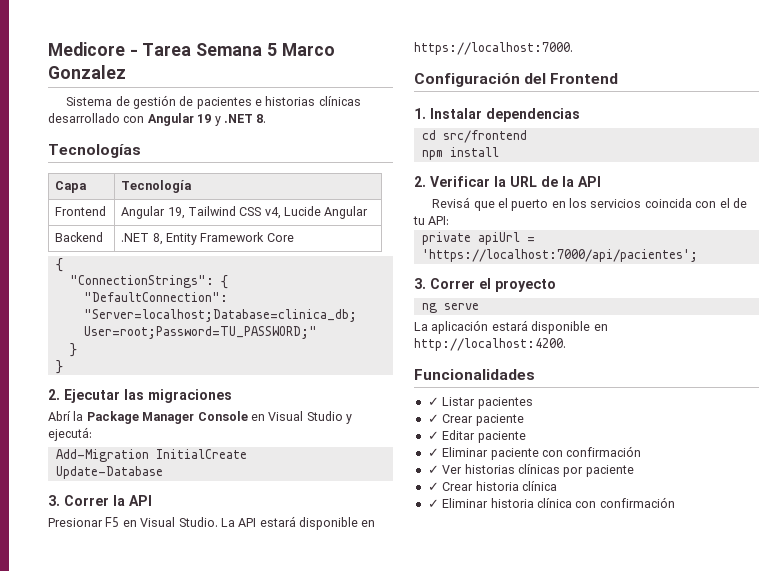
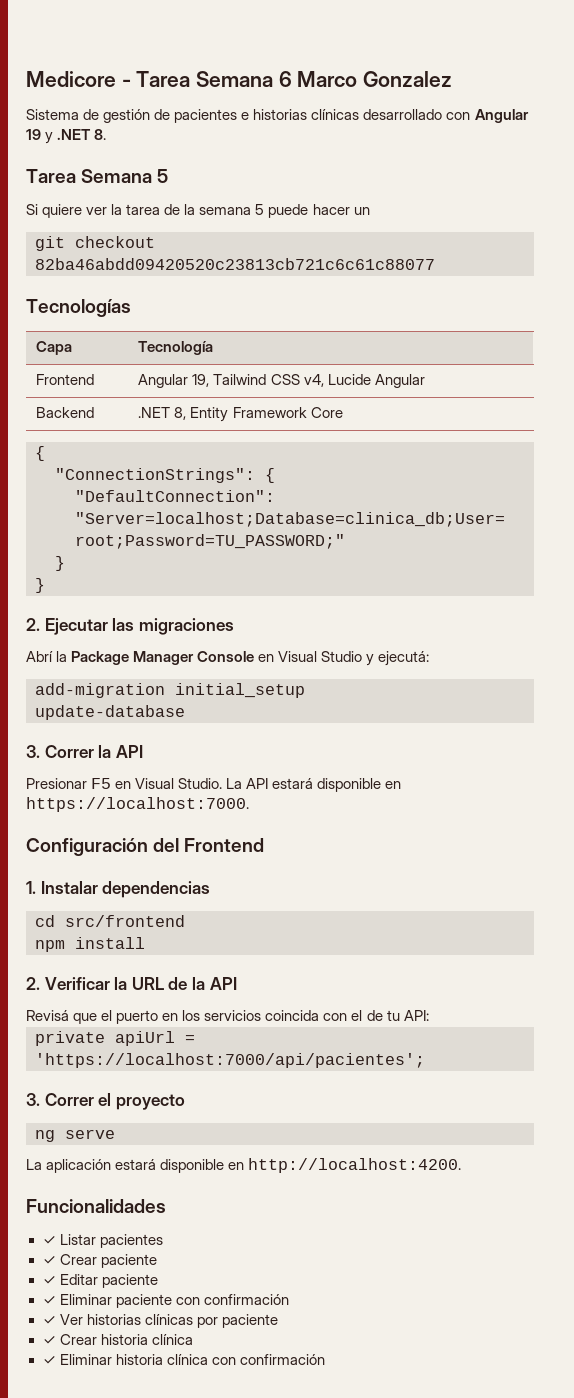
- Medicore - Tarea Semana 5 Marco Gonzalez
+ Medicore - Tarea Semana 6 Marco Gonzalez
+ Tarea Semana 5
+ Si quiere ver la tarea de la semana 5 puede hacer un
+ git checkout 82ba46abdd09420520c23813cb721c6c61c88077
- Add-Migration InitialCreate
- Update-Database
+ add-migration initial_setup
+ update-database

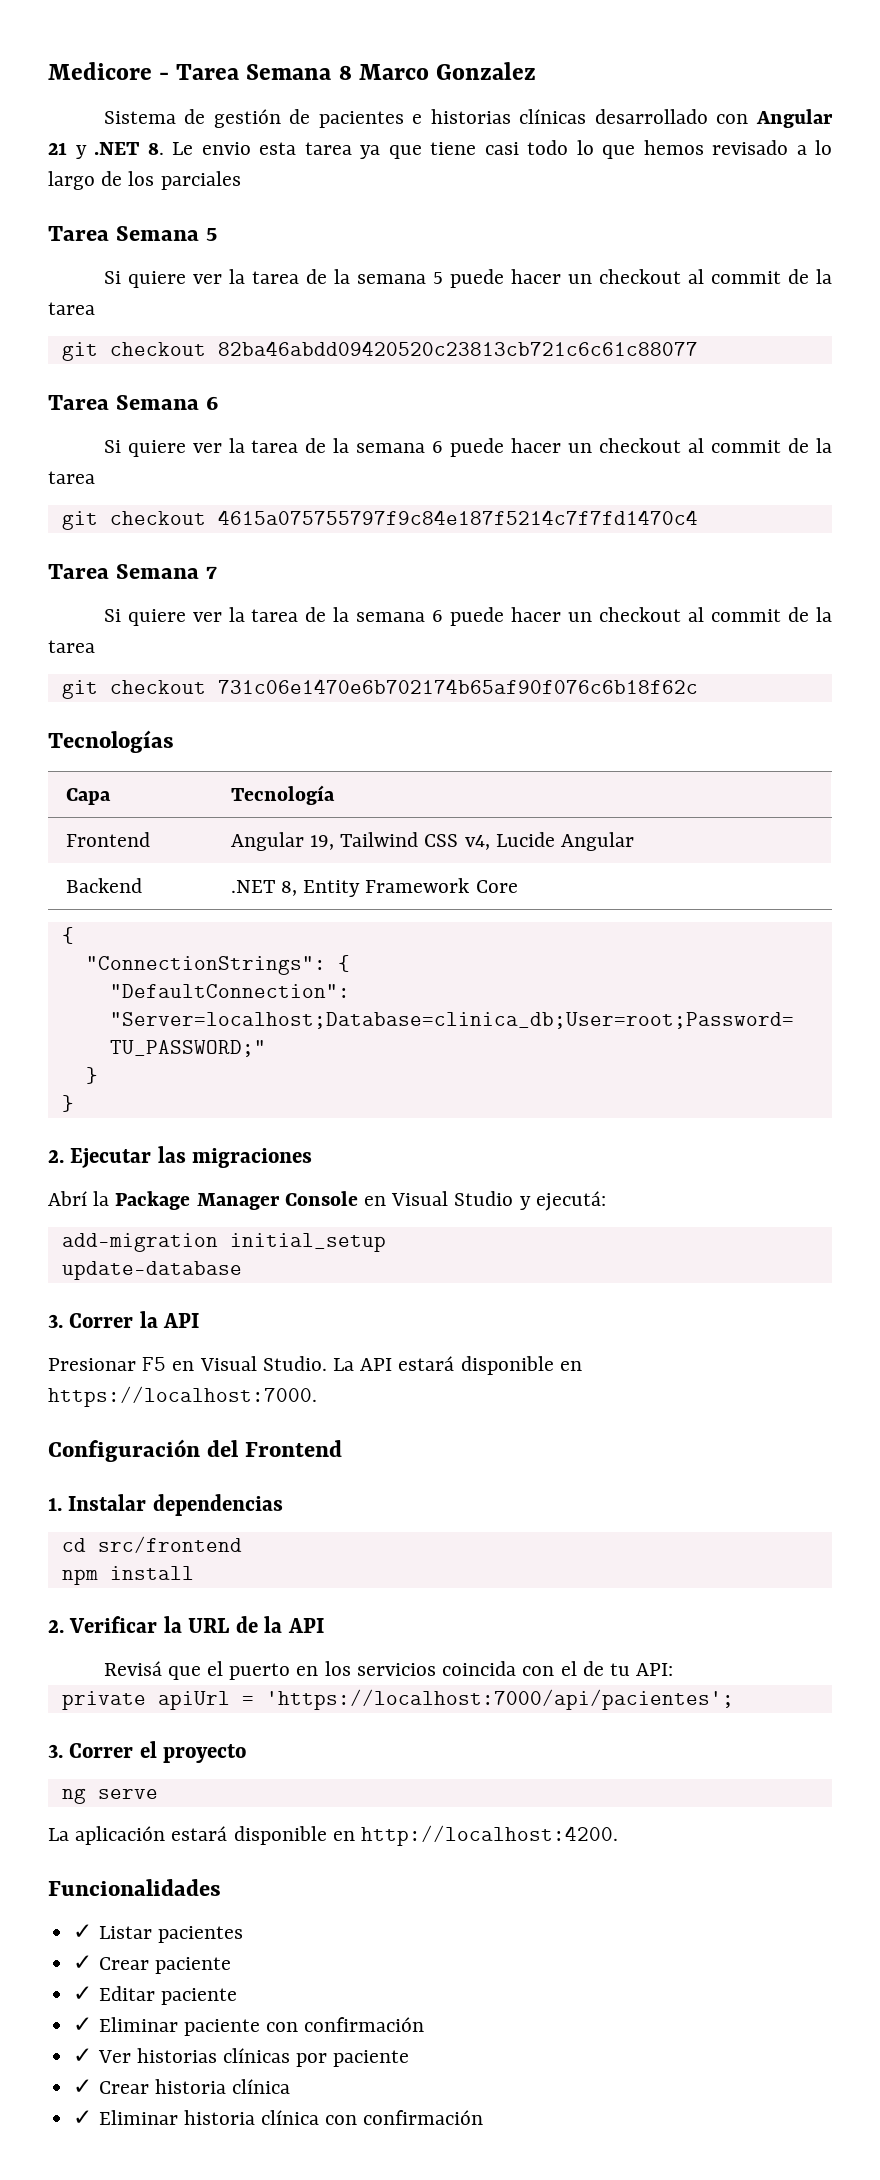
- Medicore - Tarea Semana 6 Marco Gonzalez
+ Medicore - Tarea Semana 8 Marco Gonzalez
- Sistema de gestión de pacientes e historias clínicas desarrollado con Angular 19 y .NET 8.
+ Sistema de gestión de pacientes e historias clínicas desarrollado con Angular 21 y .NET 8. Le envio esta tarea ya que tiene casi todo lo que hemos revisado a lo largo de los parciales
- Si quiere ver la tarea de la semana 5 puede hacer un
+ Si quiere ver la tarea de la semana 5 puede hacer un checkout al commit de la tarea
  git checkout 82ba46abdd09420520c23813cb721c6c61c88077
+ Tarea Semana 6
+ Si quiere ver la tarea de la semana 6 puede hacer un checkout al commit de la tarea
+ git checkout 4615a075755797f9c84e187f5214c7f7fd1470c4
+ Tarea Semana 7
+ Si quiere ver la tarea de la semana 6 puede hacer un checkout al commit de la tarea
+ git checkout 731c06e1470e6b702174b65af90f076c6b18f62c

